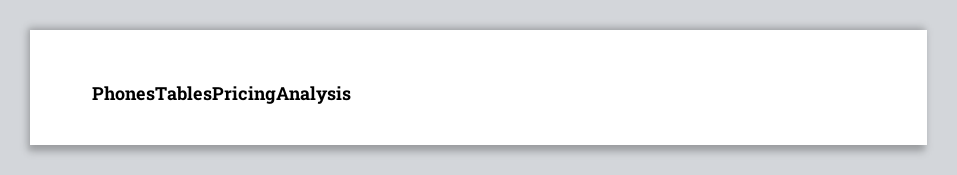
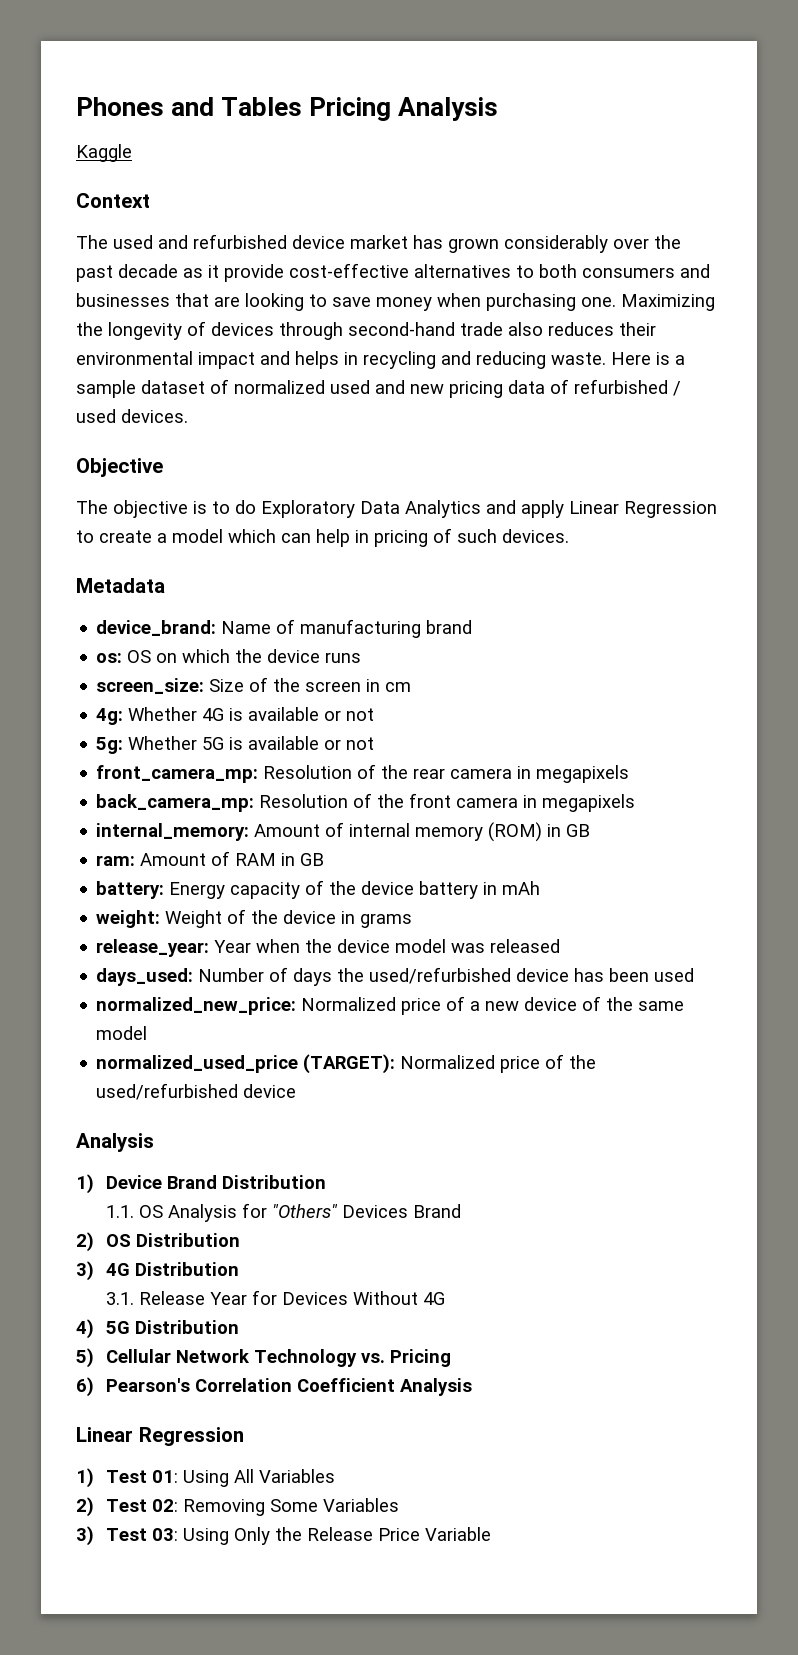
- PhonesTablesPricingAnalysis
+ Phones and Tables Pricing Analysis
+ Kaggle
+ Context
+ The used and refurbished device market has grown considerably over the past decade as it provide cost-effective alternatives to both consumers and businesses that are looking to save money when purchasing one. Maximizing the longevity of devices through second-hand trade also reduces their environmental impact and helps in recycling and reducing waste. Here is a sample dataset of normalized used and new pricing data of refurbished / used devices.
+ Objective
+ The objective is to do Exploratory Data Analytics and apply Linear Regression to create a model which can help in pricing of such devices.
+ Metadata
+ device_brand: Name of manufacturing brand
+ os: OS on which the device runs
+ screen_size: Size of the screen in cm
+ 4g: Whether 4G is available or not
+ 5g: Whether 5G is available or not
+ front_camera_mp: Resolution of the rear camera in megapixels
+ back_camera_mp: Resolution of the front camera in megapixels
+ internal_memory: Amount of internal memory (ROM) in GB
+ ram: Amount of RAM in GB
+ battery: Energy capacity of the device battery in mAh
+ weight: Weight of the device in grams
+ release_year: Year when the device model was released
+ days_used: Number of days the used/refurbished device has been used
+ normalized_new_price: Normalized price of a new device of the same model
+ normalized_used_price (TARGET): Normalized price of the used/refurbished device
+ Analysis
+ 1) Device Brand Distribution
+ 1.1. OS Analysis for "Others" Devices Brand
+ 2) OS Distribution
+ 3) 4G Distribution
+ 3.1. Release Year for Devices Without 4G
+ 4) 5G Distribution
+ 5) Cellular Network Technology vs. Pricing
+ 6) Pearson's Correlation Coefficient Analysis
+ Linear Regression
+ 1) Test 01: Using All Variables
+ 2) Test 02: Removing Some Variables
+ 3) Test 03: Using Only the Release Price Variable

